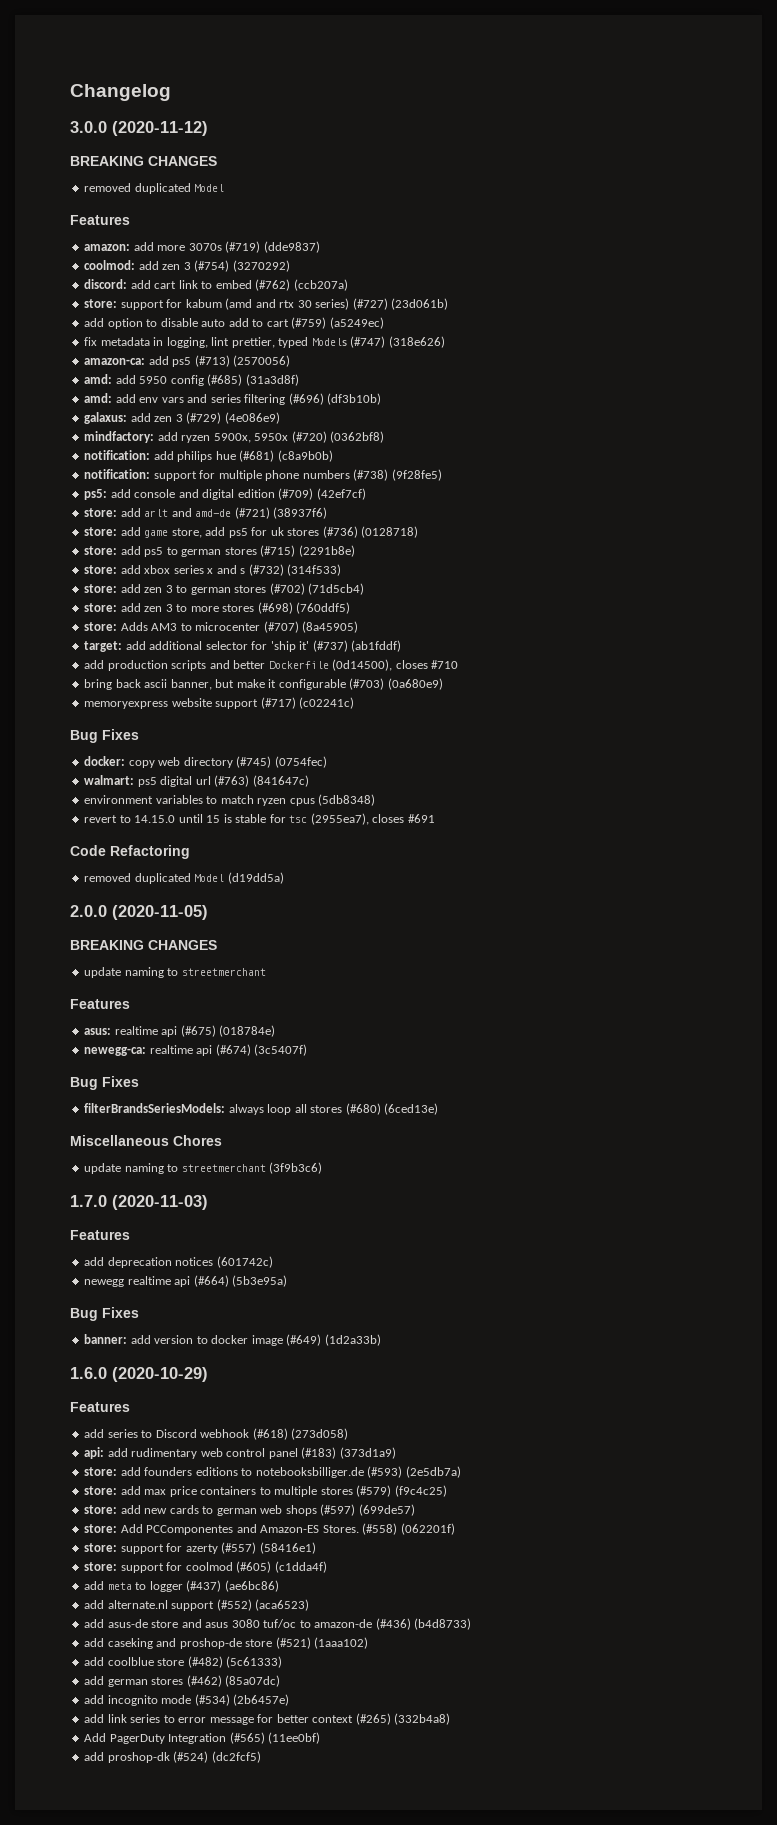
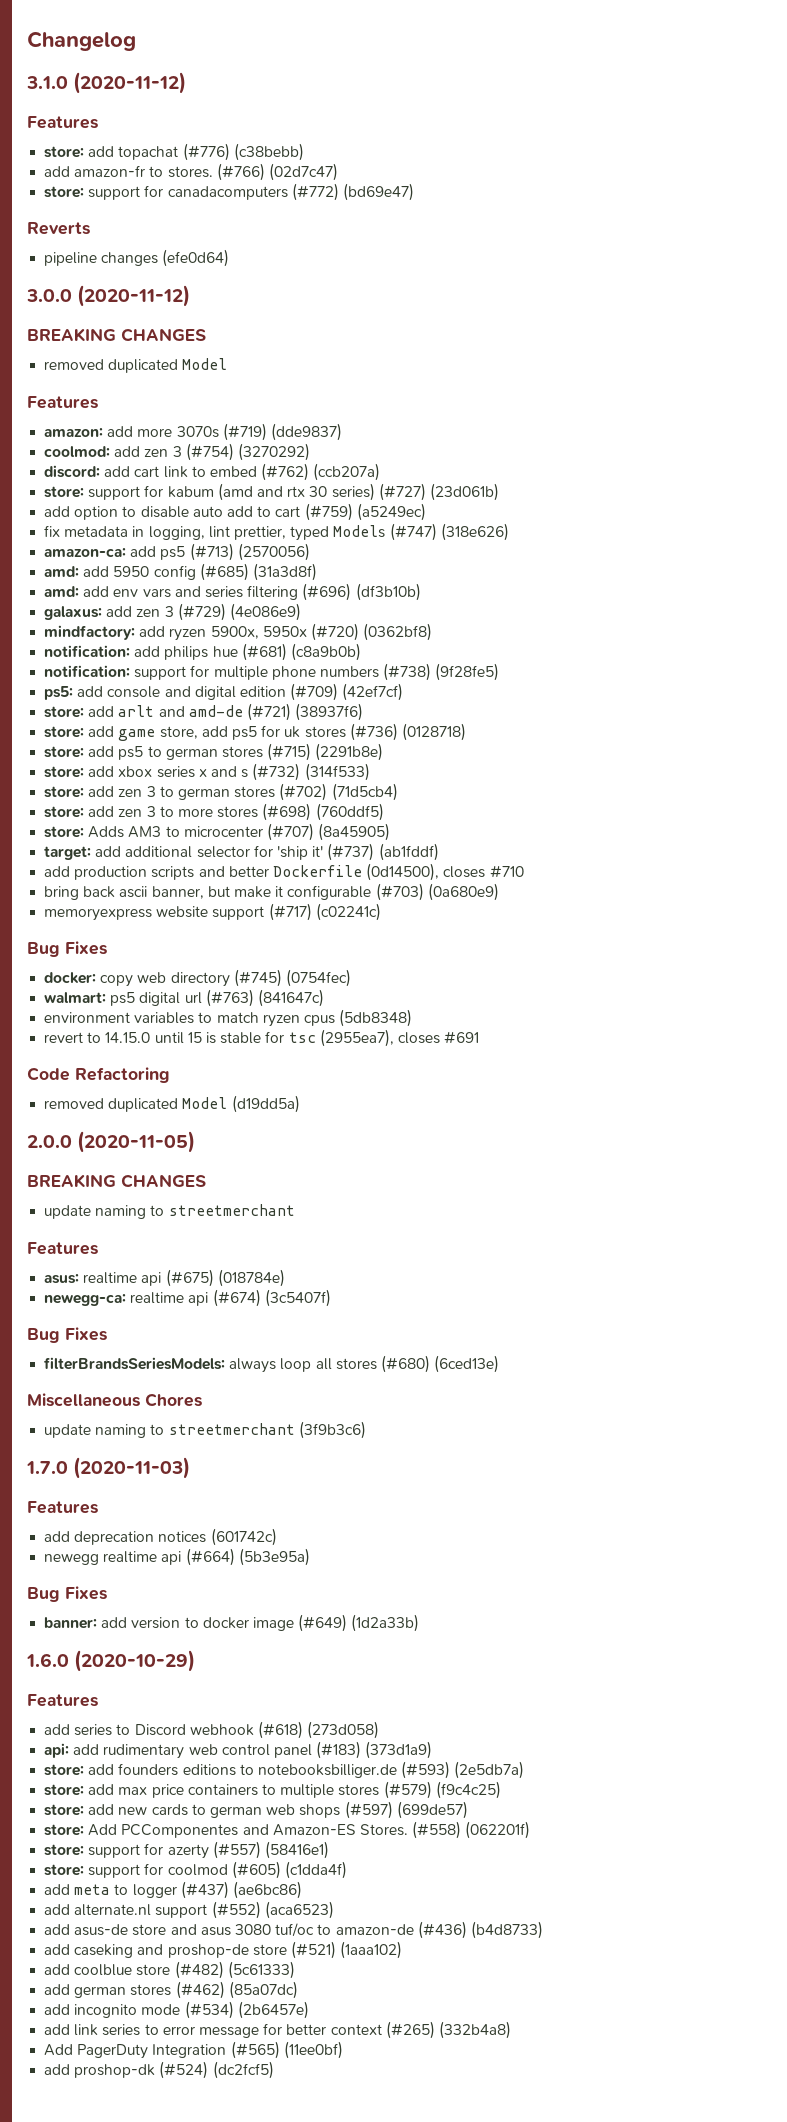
+ 3.1.0 (2020-11-12)
+ Features
+ store: add topachat (#776) (c38bebb)
+ add amazon-fr to stores. (#766) (02d7c47)
+ store: support for canadacomputers (#772) (bd69e47)
+ Reverts
+ pipeline changes (efe0d64)

